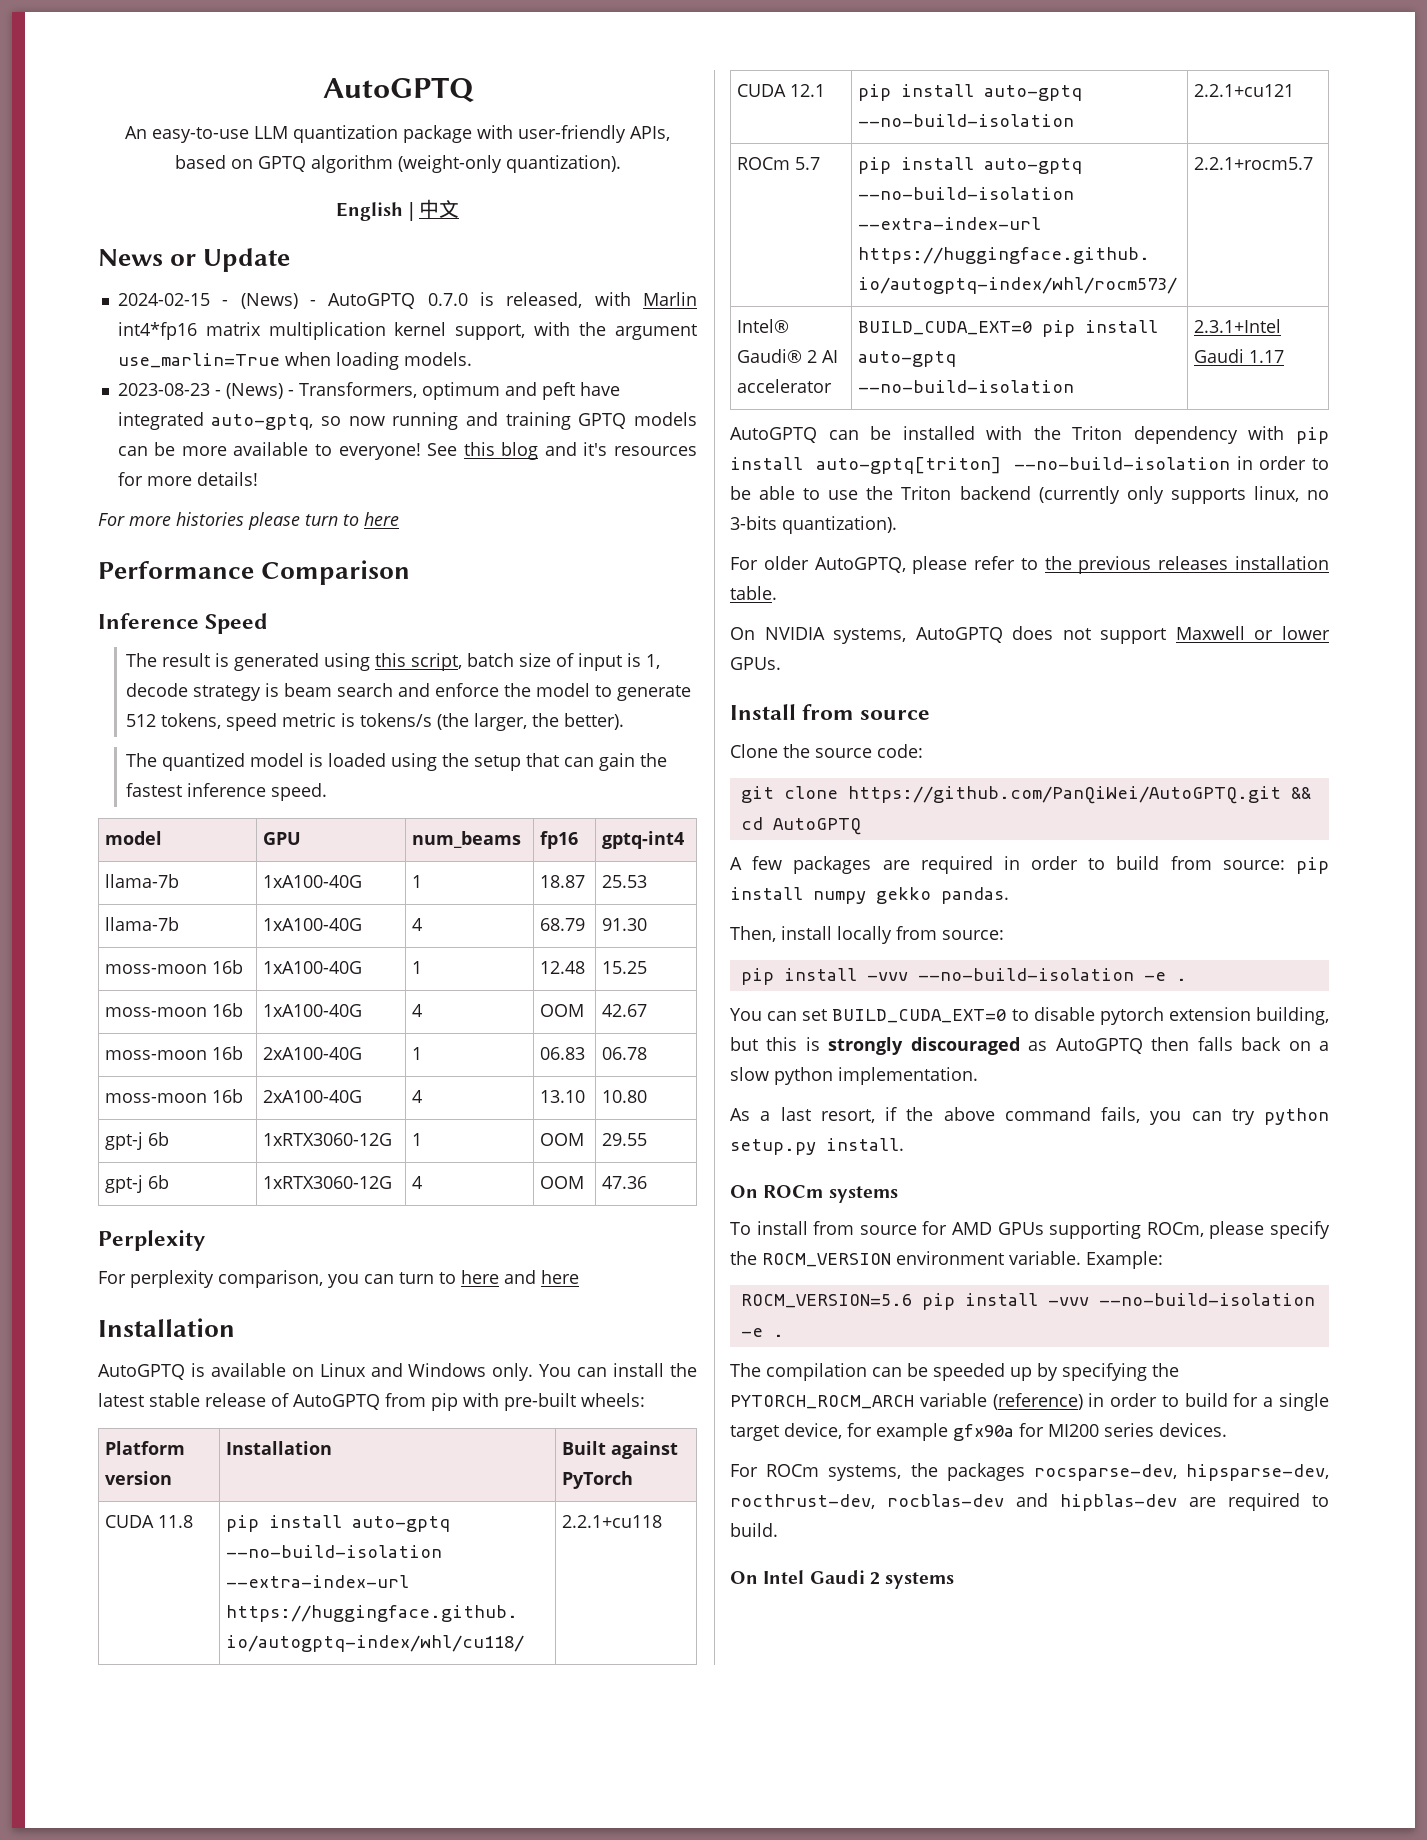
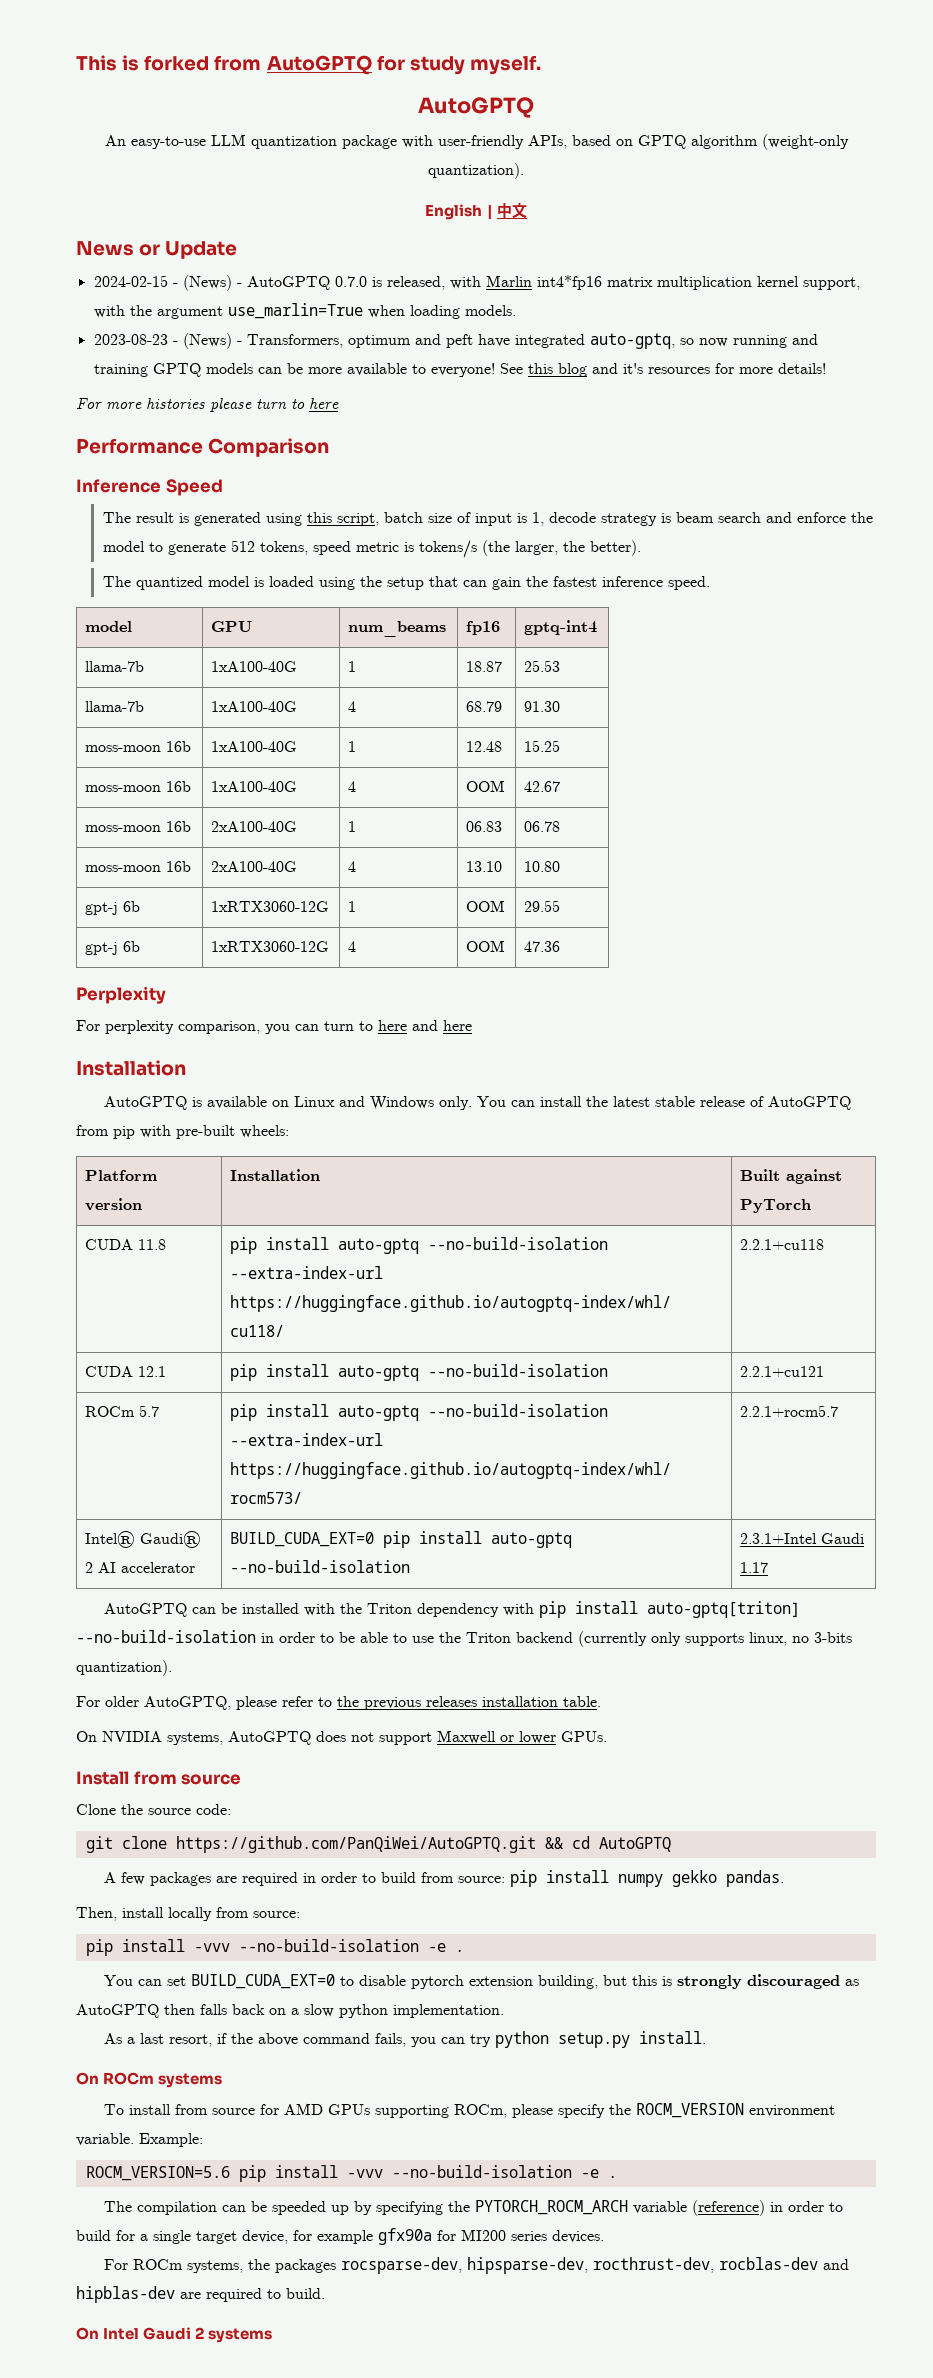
+ This is forked from AutoGPTQ for study myself.

